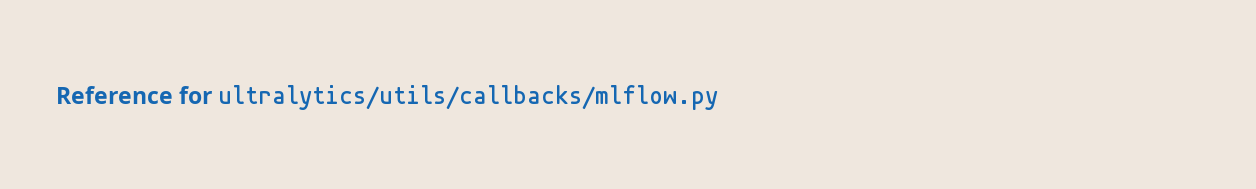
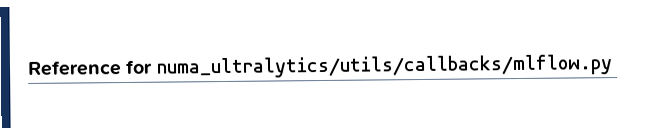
- Reference for ultralytics/utils/callbacks/mlflow.py
+ Reference for numa_ultralytics/utils/callbacks/mlflow.py

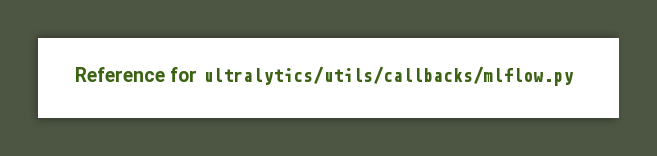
- Reference for numa_ultralytics/utils/callbacks/mlflow.py
+ Reference for ultralytics/utils/callbacks/mlflow.py

